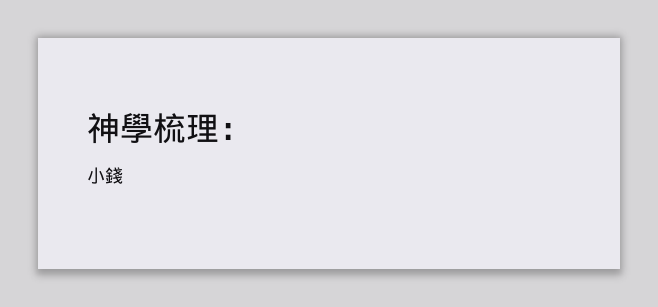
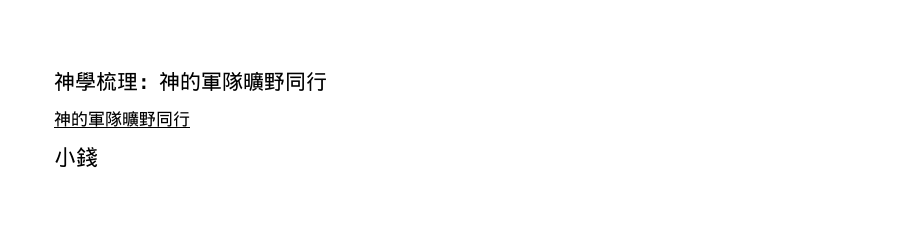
- 神學梳理：
+ 神學梳理：神的軍隊曠野同行
+ 神的軍隊曠野同行

